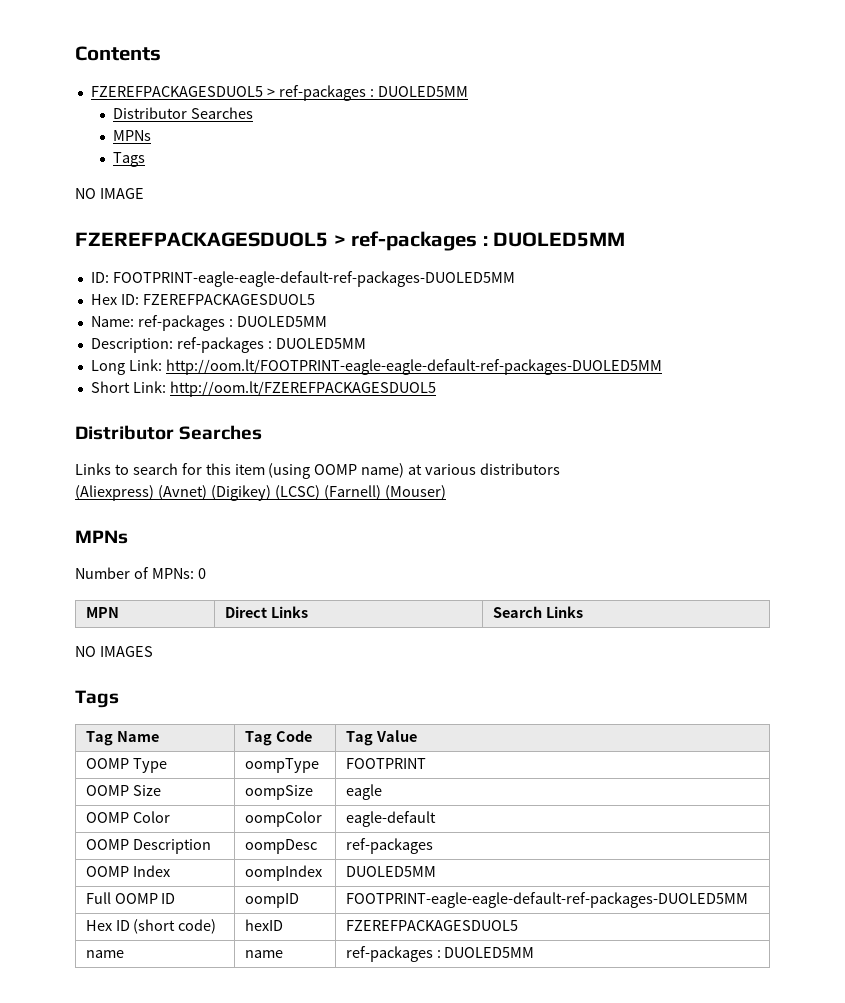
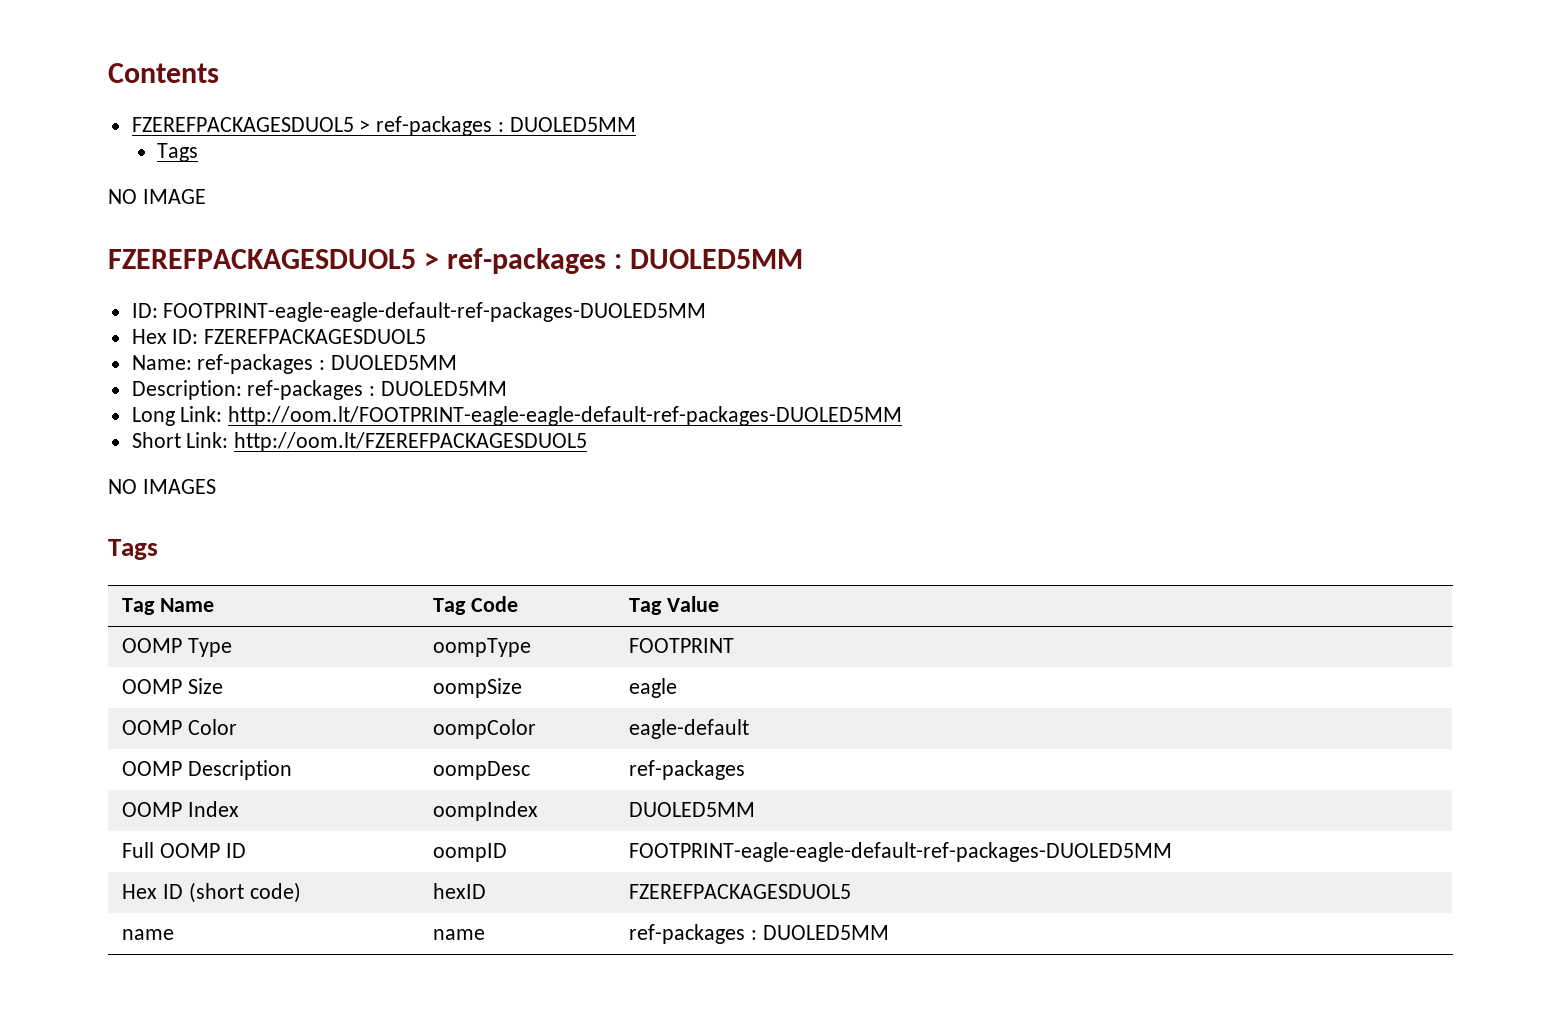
  Contents
  FZEREFPACKAGESDUOL5 > ref-packages : DUOLED5MM
- Distributor Searches
- MPNs
  Short Link: http://oom.lt/FZEREFPACKAGESDUOL5
- Distributor Searches
- Links to search for this item (using OOMP name) at various distributors
- (Aliexpress) (Avnet) (Digikey) (LCSC) (Farnell) (Mouser)
- MPNs
- Number of MPNs: 0
- MPN | Direct Links | Search Links

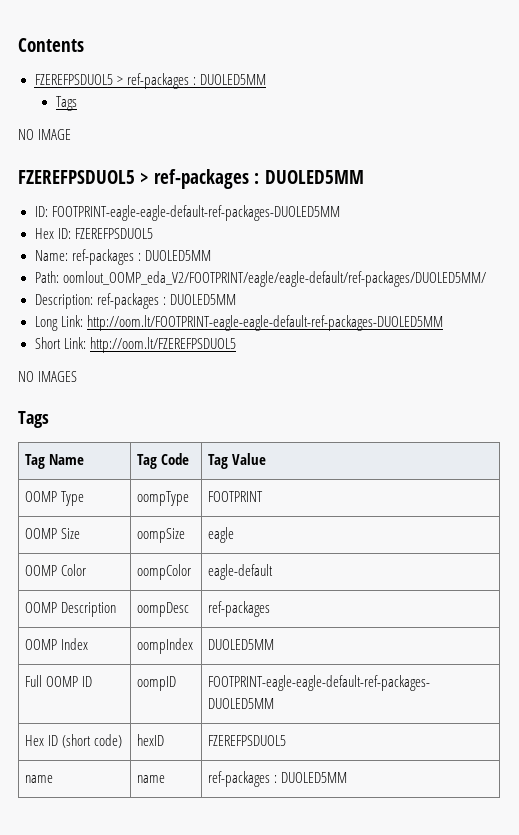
  Contents
- FZEREFPACKAGESDUOL5 > ref-packages : DUOLED5MM
+ FZEREFPSDUOL5 > ref-packages : DUOLED5MM
  NO IMAGE
- FZEREFPACKAGESDUOL5 > ref-packages : DUOLED5MM
+ FZEREFPSDUOL5 > ref-packages : DUOLED5MM
- Hex ID: FZEREFPACKAGESDUOL5
+ Hex ID: FZEREFPSDUOL5
+ Path: oomlout_OOMP_eda_V2/FOOTPRINT/eagle/eagle-default/ref-packages/DUOLED5MM/
- Short Link: http://oom.lt/FZEREFPACKAGESDUOL5
+ Short Link: http://oom.lt/FZEREFPSDUOL5
- Hex ID (short code) | hexID | FZEREFPACKAGESDUOL5
+ Hex ID (short code) | hexID | FZEREFPSDUOL5

